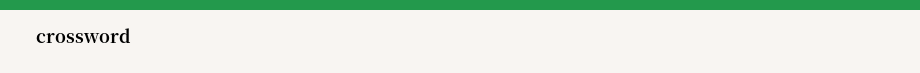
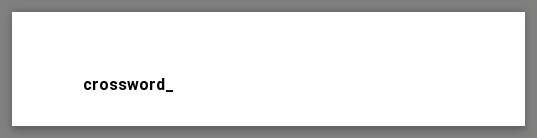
- crossword
+ crossword_

